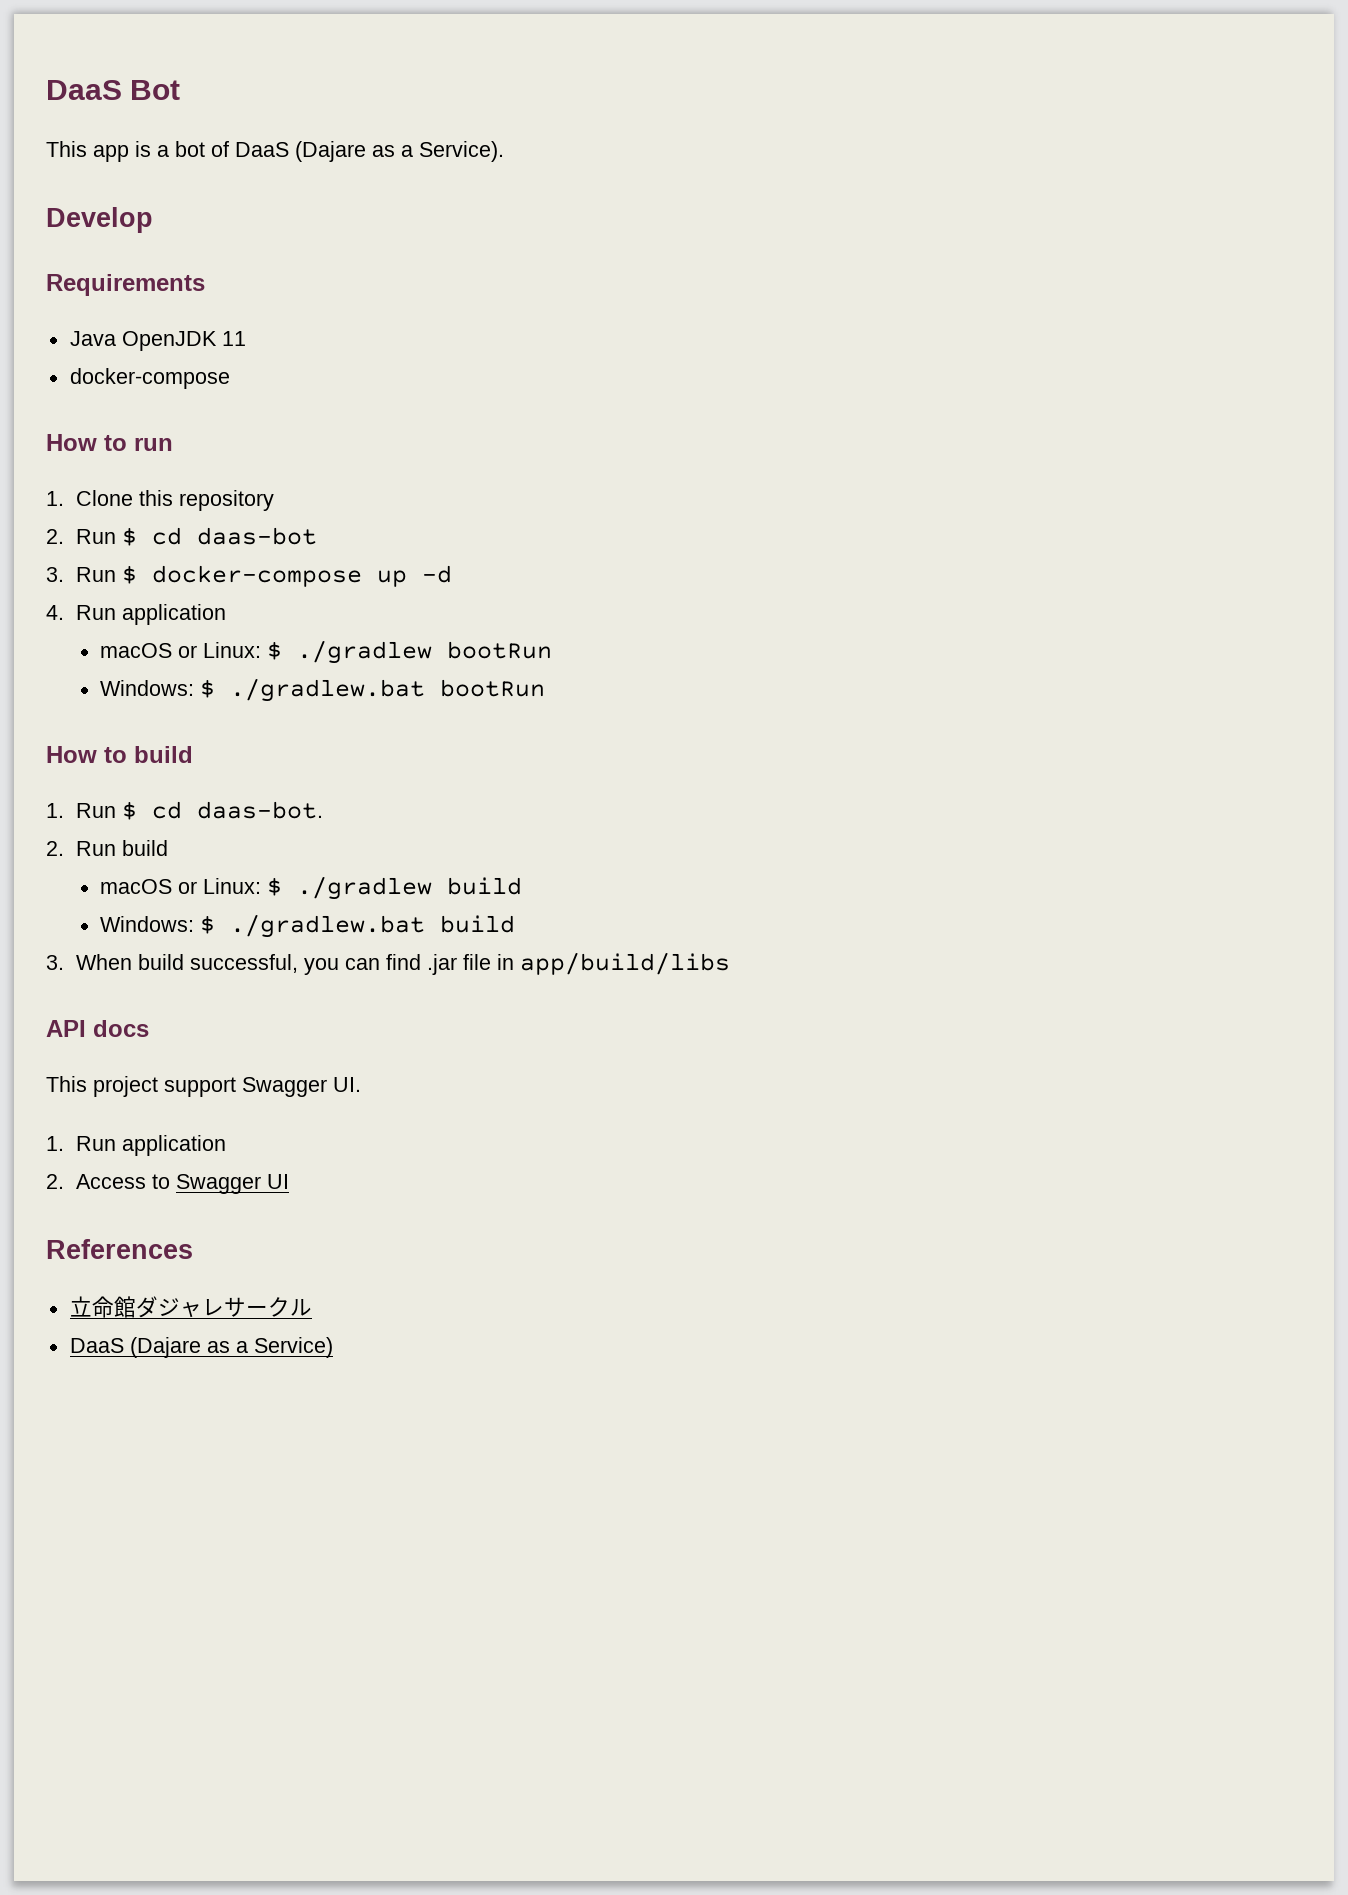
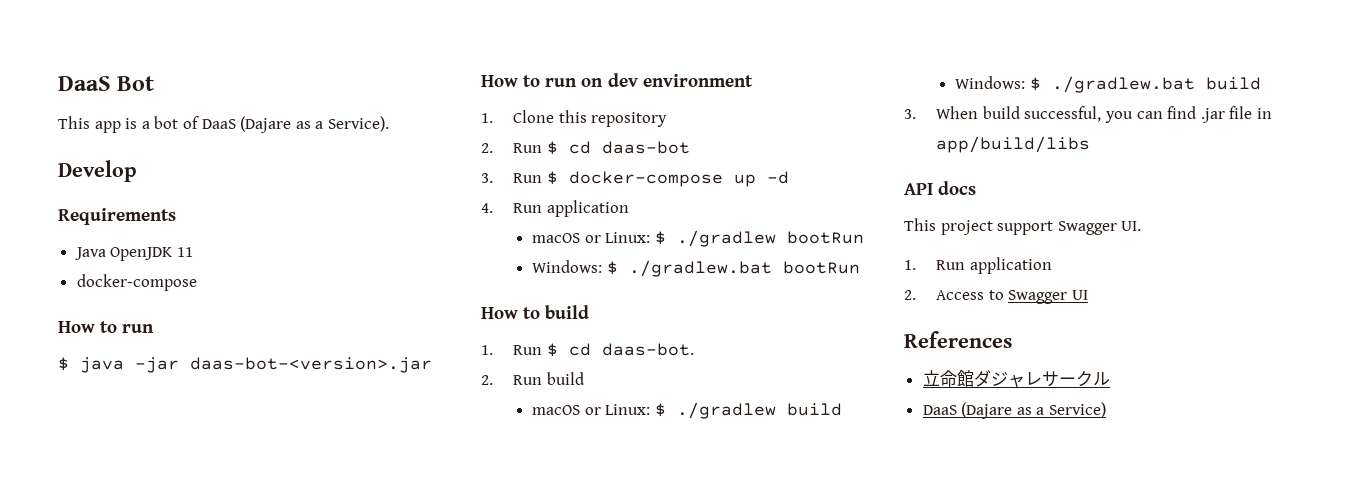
+ $ java -jar daas-bot-<version>.jar
+ How to run on dev environment

